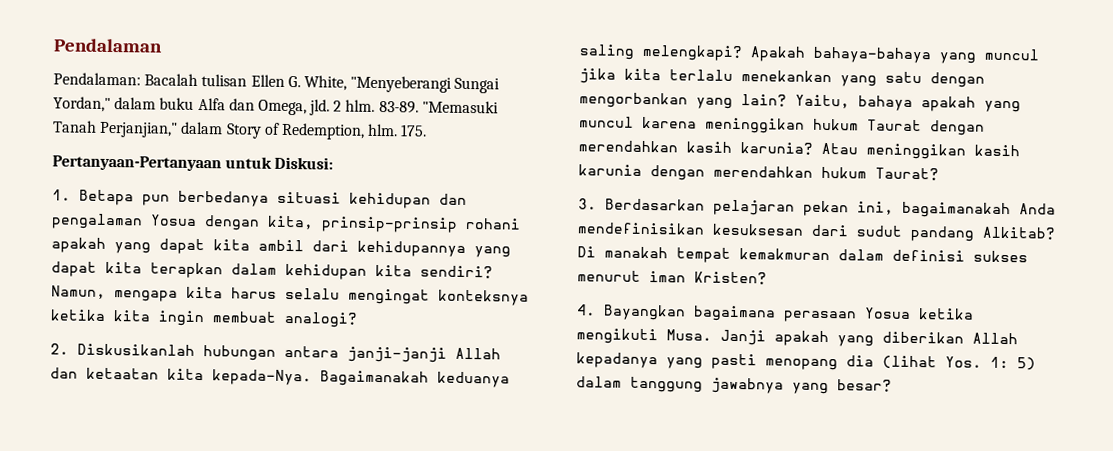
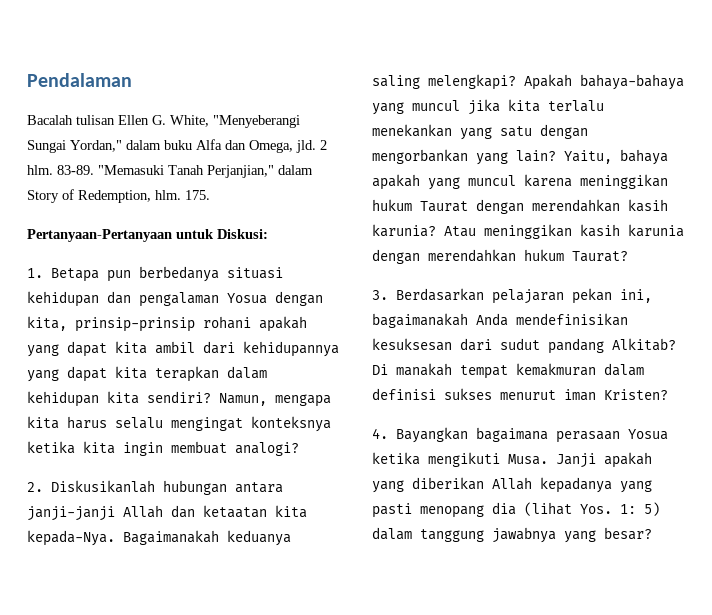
- Pendalaman: Bacalah tulisan Ellen G. White, "Menyeberangi Sungai Yordan," dalam buku Alfa dan Omega, jld.
+ Bacalah tulisan Ellen G. White, "Menyeberangi Sungai Yordan," dalam buku Alfa dan Omega, jld.

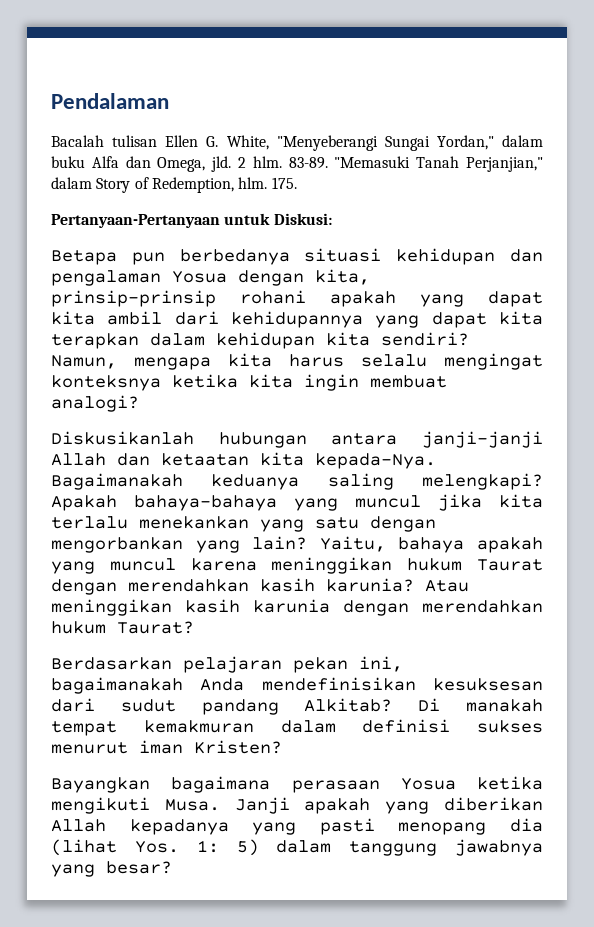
- 1. Betapa pun berbedanya situasi kehidupan dan pengalaman Yosua dengan kita, prinsip-prinsip rohani apakah yang dapat kita ambil dari kehidupannya yang dapat kita terapkan dalam kehidupan kita sendiri?
+ Betapa pun berbedanya situasi kehidupan dan pengalaman Yosua dengan kita, prinsip-prinsip rohani apakah yang dapat kita ambil dari kehidupannya yang dapat kita terapkan dalam kehidupan kita sendiri?
- 2. Diskusikanlah hubungan antara janji-janji Allah dan ketaatan kita kepada-Nya.
+ Diskusikanlah hubungan antara janji-janji Allah dan ketaatan kita kepada-Nya.
- 3. Berdasarkan pelajaran pekan ini, bagaimanakah Anda mendefinisikan kesuksesan dari sudut pandang Alkitab?
+ Berdasarkan pelajaran pekan ini, bagaimanakah Anda mendefinisikan kesuksesan dari sudut pandang Alkitab?
- 4. Bayangkan bagaimana perasaan Yosua ketika mengikuti Musa.
+ Bayangkan bagaimana perasaan Yosua ketika mengikuti Musa.

